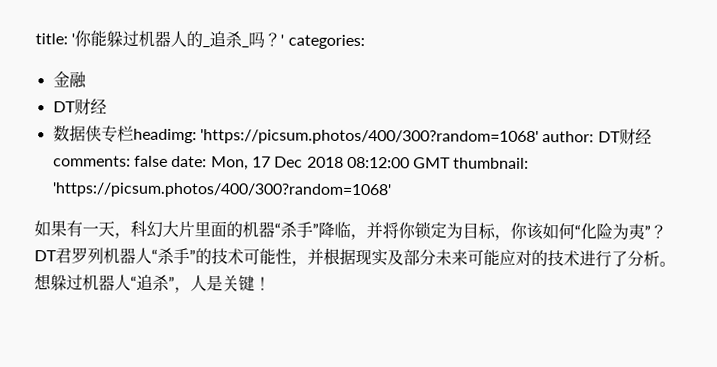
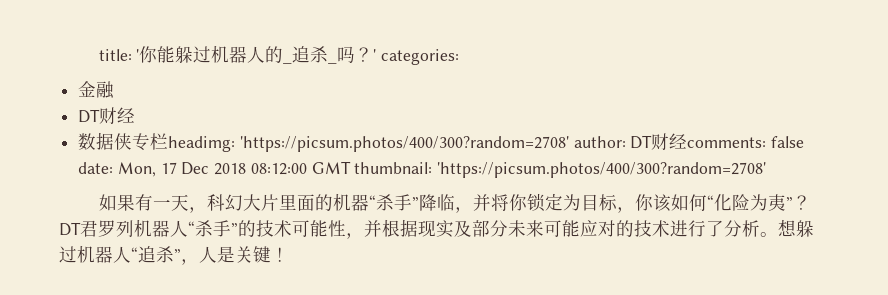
- 数据侠专栏headimg: 'https://picsum.photos/400/300?random=1068' author: DT财经comments: false date: Mon, 17 Dec 2018 08:12:00 GMT thumbnail: 'https://picsum.photos/400/300?random=1068'
+ 数据侠专栏headimg: 'https://picsum.photos/400/300?random=2708' author: DT财经comments: false date: Mon, 17 Dec 2018 08:12:00 GMT thumbnail: 'https://picsum.photos/400/300?random=2708'

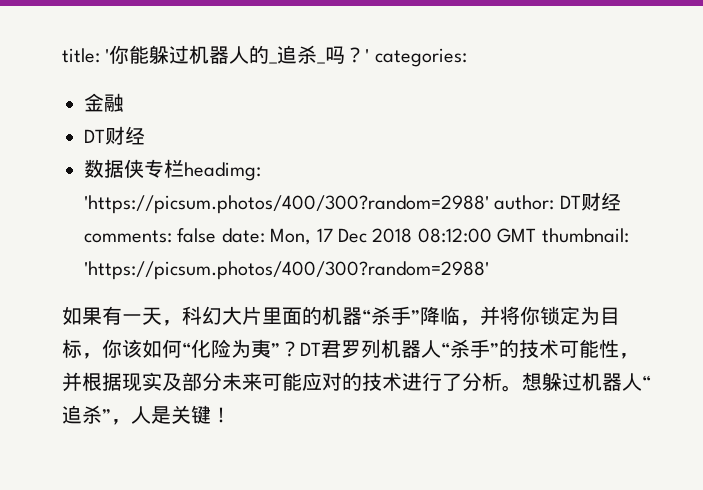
- 数据侠专栏headimg: 'https://picsum.photos/400/300?random=2708' author: DT财经comments: false date: Mon, 17 Dec 2018 08:12:00 GMT thumbnail: 'https://picsum.photos/400/300?random=2708'
+ 数据侠专栏headimg: 'https://picsum.photos/400/300?random=2988' author: DT财经comments: false date: Mon, 17 Dec 2018 08:12:00 GMT thumbnail: 'https://picsum.photos/400/300?random=2988'

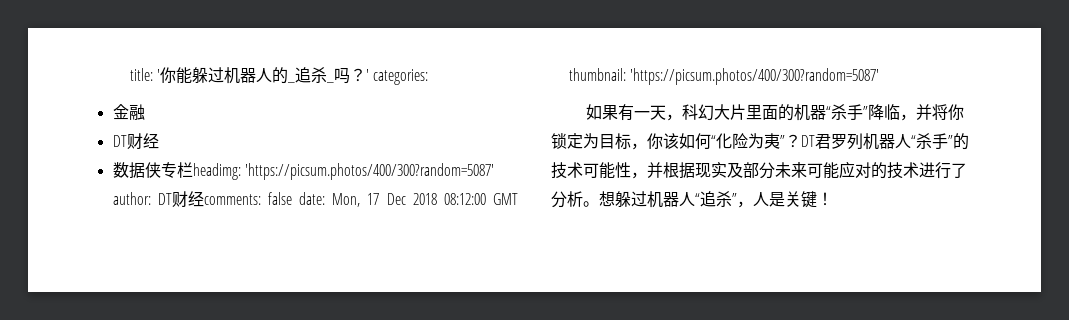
- 数据侠专栏headimg: 'https://picsum.photos/400/300?random=2988' author: DT财经comments: false date: Mon, 17 Dec 2018 08:12:00 GMT thumbnail: 'https://picsum.photos/400/300?random=2988'
+ 数据侠专栏headimg: 'https://picsum.photos/400/300?random=5087' author: DT财经comments: false date: Mon, 17 Dec 2018 08:12:00 GMT thumbnail: 'https://picsum.photos/400/300?random=5087'

